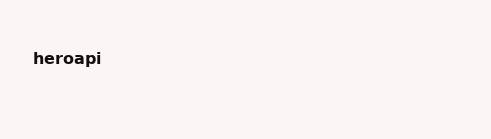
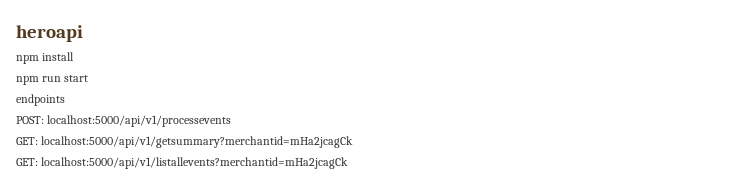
+ npm install
+ npm run start
+ endpoints
+ POST: localhost:5000/api/v1/processevents
+ GET: localhost:5000/api/v1/getsummary?merchantid=mHa2jcagCk
+ GET: localhost:5000/api/v1/listallevents?merchantid=mHa2jcagCk

